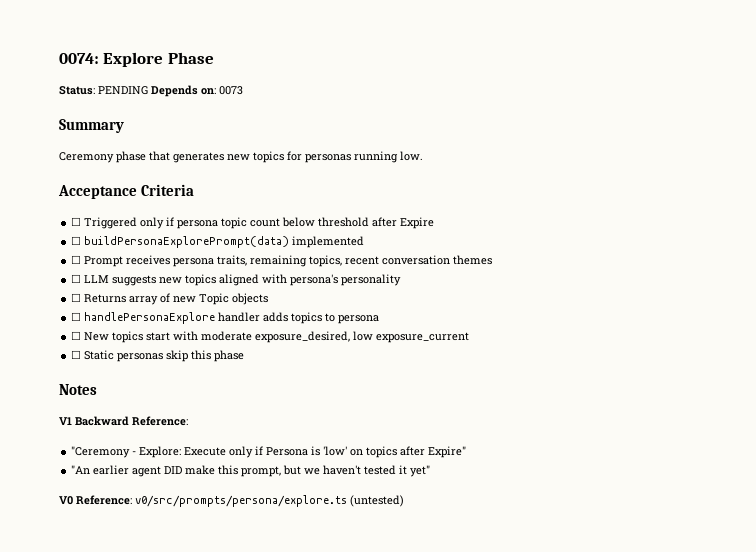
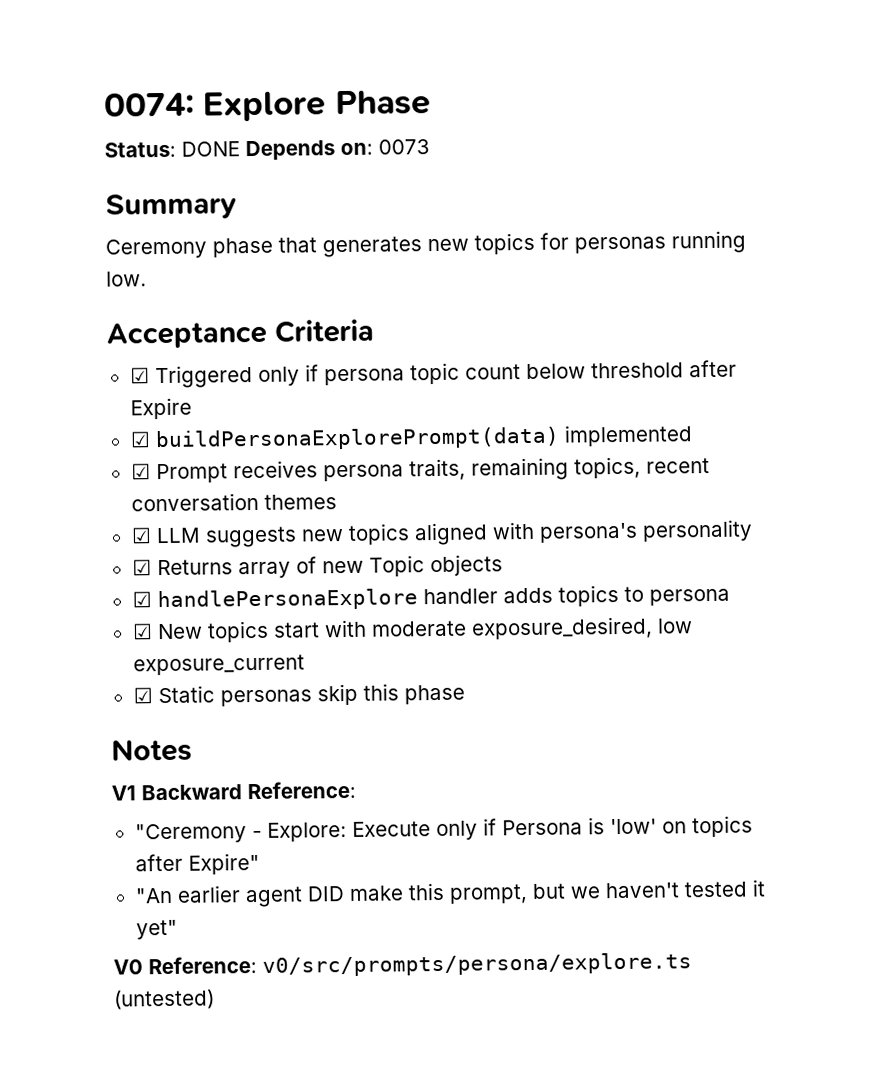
- Status: PENDING Depends on: 0073
+ Status: DONE Depends on: 0073
- ☐ Triggered only if persona topic count below threshold after Expire
+ ☑ Triggered only if persona topic count below threshold after Expire
- ☐ buildPersonaExplorePrompt(data) implemented
+ ☑ buildPersonaExplorePrompt(data) implemented
- ☐ Prompt receives persona traits, remaining topics, recent conversation themes
+ ☑ Prompt receives persona traits, remaining topics, recent conversation themes
- ☐ LLM suggests new topics aligned with persona's personality
+ ☑ LLM suggests new topics aligned with persona's personality
- ☐ Returns array of new Topic objects
+ ☑ Returns array of new Topic objects
- ☐ handlePersonaExplore handler adds topics to persona
+ ☑ handlePersonaExplore handler adds topics to persona
- ☐ New topics start with moderate exposure_desired, low exposure_current
+ ☑ New topics start with moderate exposure_desired, low exposure_current
- ☐ Static personas skip this phase
+ ☑ Static personas skip this phase

